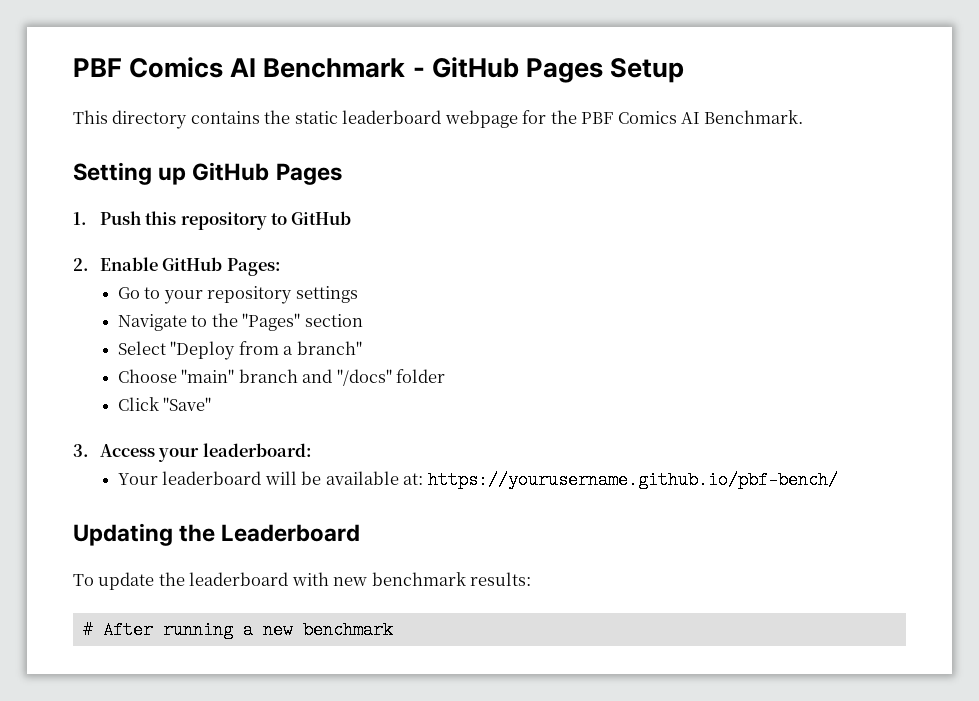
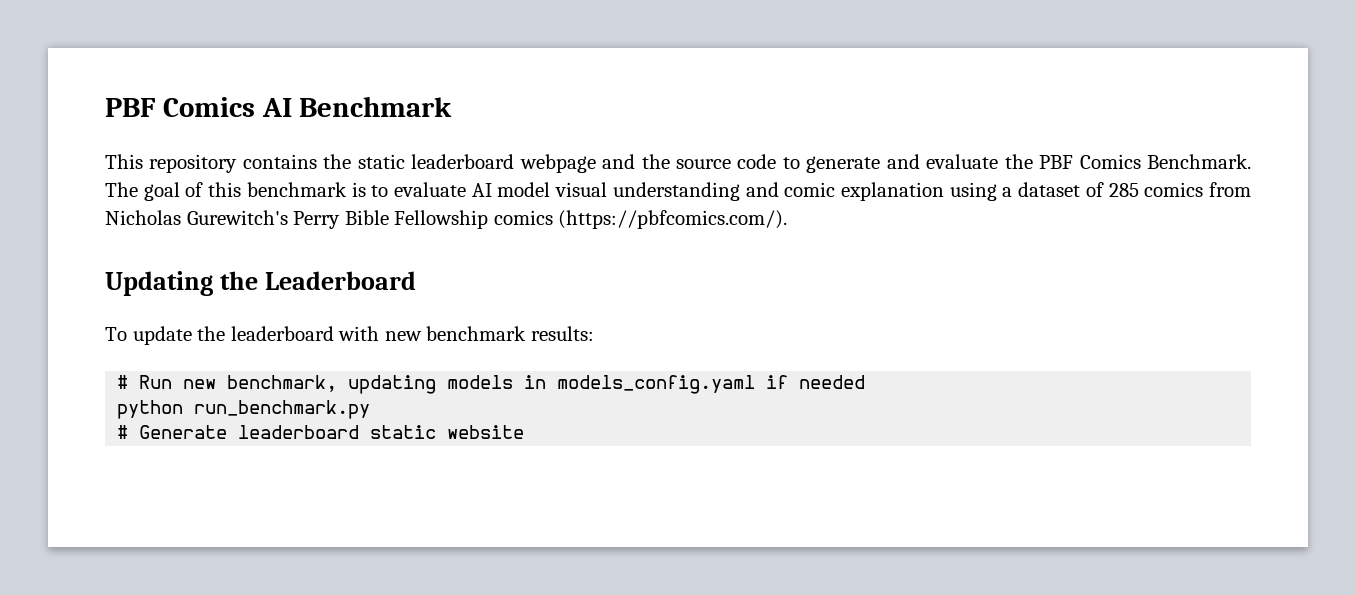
- PBF Comics AI Benchmark - GitHub Pages Setup
+ PBF Comics AI Benchmark
- This directory contains the static leaderboard webpage for the PBF Comics AI Benchmark.
- Setting up GitHub Pages
- 1. Push this repository to GitHub
- 2. Enable GitHub Pages:
- Go to your repository settings
- Navigate to the "Pages" section
- Select "Deploy from a branch"
- Choose "main" branch and "/docs" folder
- Click "Save"
- 3. Access your leaderboard:
- Your leaderboard will be available at: https://yourusername.github.io/pbf-bench/
+ This repository contains the static leaderboard webpage and the source code to generate and evaluate the PBF Comics Benchmark. The goal of this benchmark is to evaluate AI model visual understanding and comic explanation using a dataset of 285 comics from Nicholas Gurewitch's Perry Bible Fellowship comics (https://pbfcomics.com/).
- # After running a new benchmark
+ # Run new benchmark, updating models in models_config.yaml if needed
+ python run_benchmark.py
+ # Generate leaderboard static website

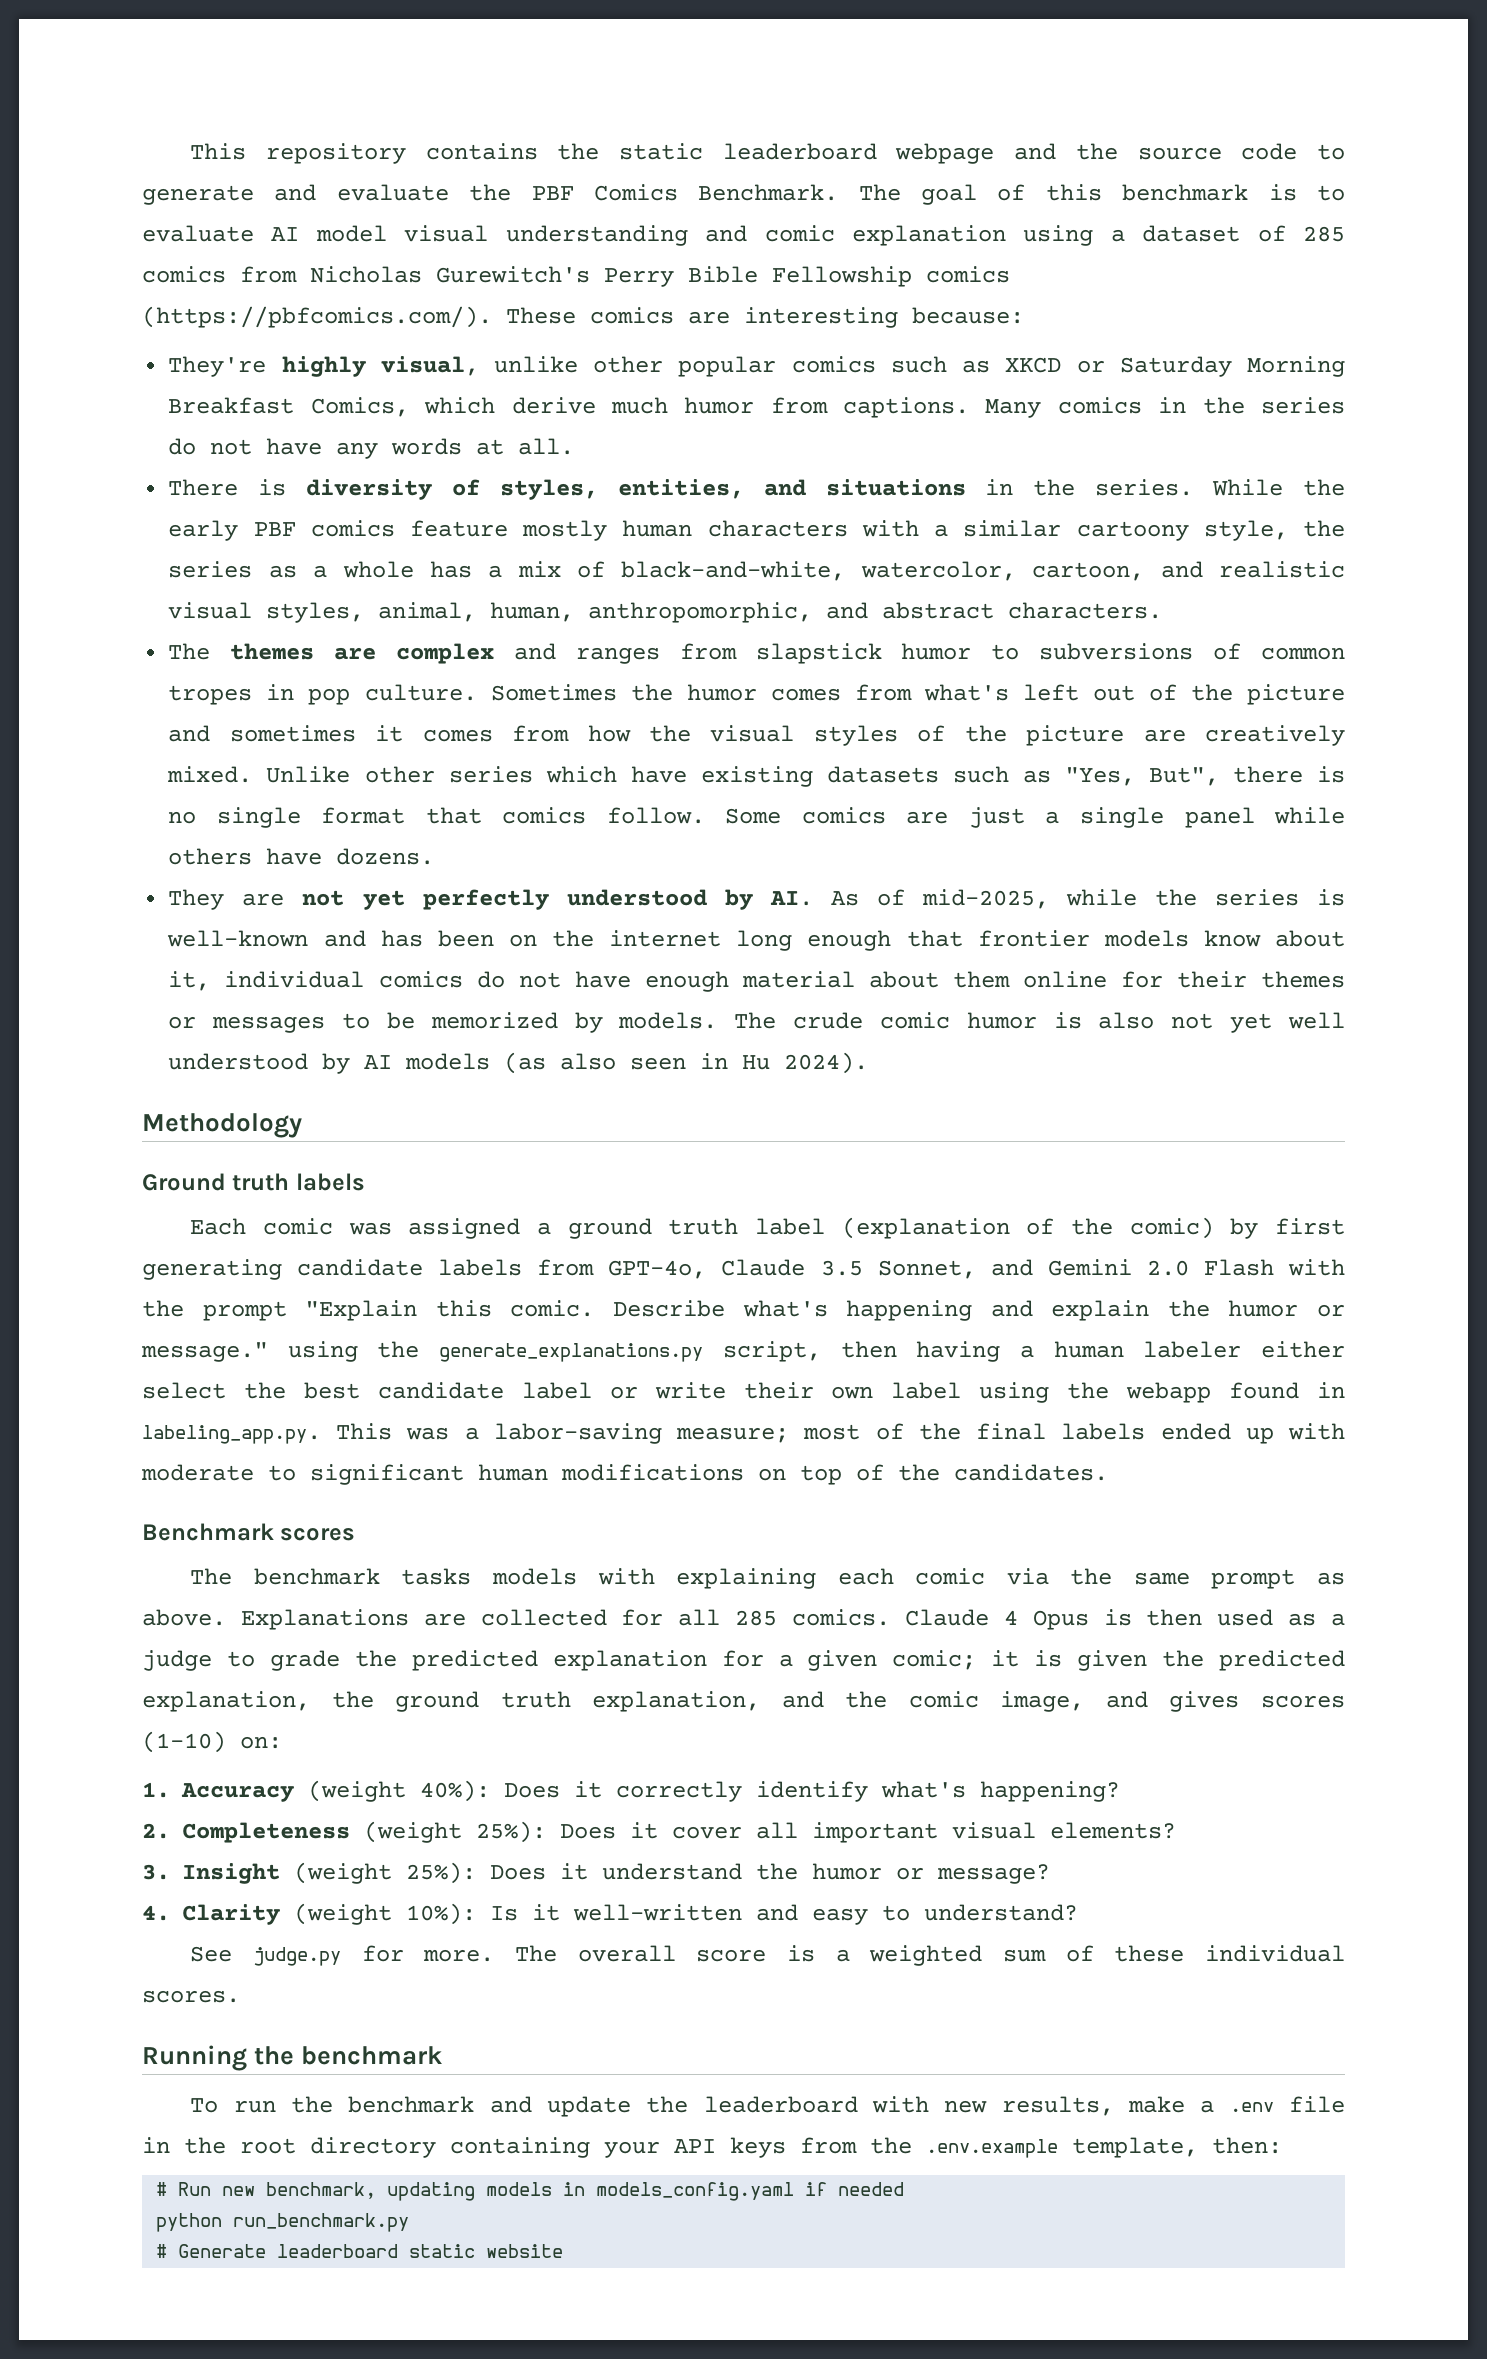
- PBF Comics AI Benchmark
- The goal of this benchmark is to evaluate AI model visual understanding and comic explanation using a dataset of 285 comics from Nicholas Gurewitch's Perry Bible Fellowship comics (https://pbfcomics.com/).
- Updating the Leaderboard
- To update the leaderboard with new benchmark results:
+ The goal of this benchmark is to evaluate AI model visual understanding and comic explanation using a dataset of 285 comics from Nicholas Gurewitch's Perry Bible Fellowship comics (https://pbfcomics.com/). These comics are interesting because:
+ They're highly visual, unlike other popular comics such as XKCD or Saturday Morning Breakfast Comics, which derive much humor from captions. Many comics in the series do not have any words at all.
+ There is diversity of styles, entities, and situations in the series. While the early PBF comics feature mostly human characters with a similar cartoony style, the series as a whole has a mix of black-and-white, watercolor, cartoon, and realistic visual styles, animal, human, anthropomorphic, and abstract characters.
+ The themes are complex and ranges from slapstick humor to subversions of common tropes in pop culture. Sometimes the humor comes from what's left out of the picture and sometimes it comes from how the visual styles of the picture are creatively mixed. Unlike other series which have existing datasets such as "Yes, But", there is no single format that comics follow. Some comics are just a single panel while others have dozens.
+ They are not yet perfectly understood by AI. As of mid-2025, while the series is well-known and has been on the internet long enough that frontier models know about it, individual comics do not have enough material about them online for their themes or messages to be memorized by models. The crude comic humor is also not yet well understood by AI models (as also seen in Hu 2024).
+ Methodology
+ Ground truth labels
+ Each comic was assigned a ground truth label (explanation of the comic) by first generating candidate labels from GPT-4o, Claude 3.5 Sonnet, and Gemini 2.0 Flash with the prompt "Explain this comic. Describe what's happening and explain the humor or message." using the generate_explanations.py script, then having a human labeler either select the best candidate label or write their own label using the webapp found in labeling_app.py. This was a labor-saving measure; most of the final labels ended up with moderate to significant human modifications on top of the candidates.
+ Benchmark scores
+ The benchmark tasks models with explaining each comic via the same prompt as above. Explanations are collected for all 285 comics. Claude 4 Opus is then used as a judge to grade the predicted explanation for a given comic; it is given the predicted explanation, the ground truth explanation, and the comic image, and gives scores (1-10) on:
+ 1. Accuracy (weight 40%): Does it correctly identify what's happening?
+ 2. Completeness (weight 25%): Does it cover all important visual elements?
+ 3. Insight (weight 25%): Does it understand the humor or message?
+ 4. Clarity (weight 10%): Is it well-written and easy to understand?
+ See judge.py for more. The overall score is a weighted sum of these individual scores.
+ Running the benchmark
+ To run the benchmark and update the leaderboard with new results, make a .env file in the root directory containing your API keys from the .env.example template, then:

